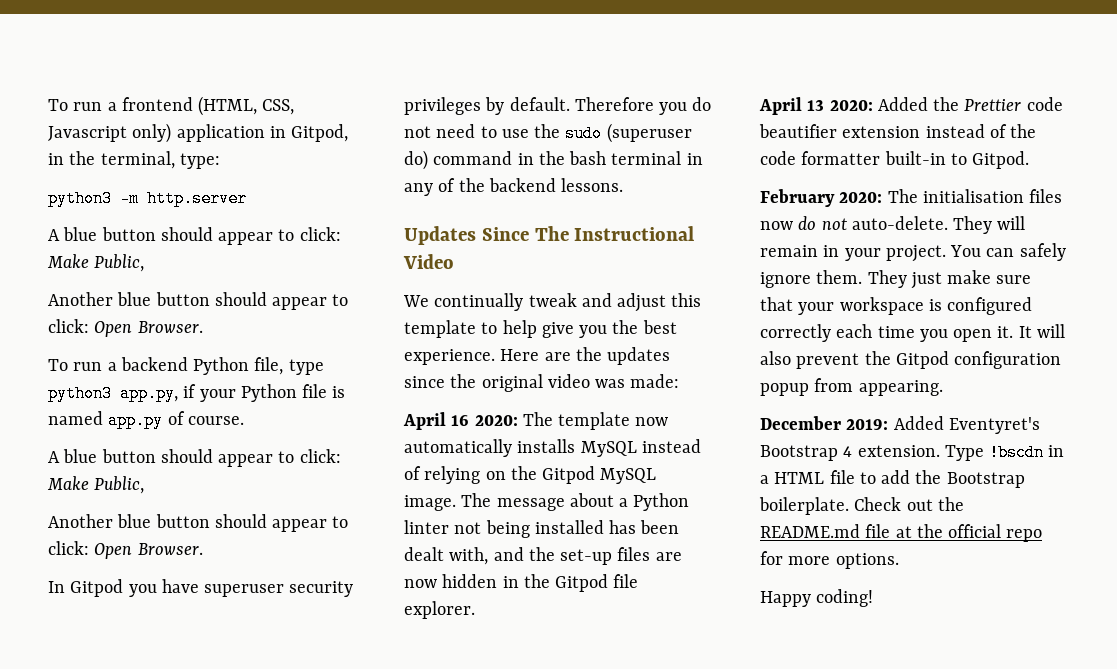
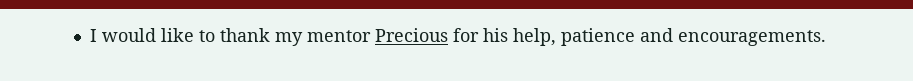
- To run a frontend (HTML, CSS, Javascript only) application in Gitpod, in the terminal, type:
- python3 -m http.server
- A blue button should appear to click: Make Public,
- Another blue button should appear to click: Open Browser.
- To run a backend Python file, type python3 app.py, if your Python file is named app.py of course.
- A blue button should appear to click: Make Public,
- Another blue button should appear to click: Open Browser.
- In Gitpod you have superuser security privileges by default. Therefore you do not need to use the sudo (superuser do) command in the bash terminal in any of the backend lessons.
- Updates Since The Instructional Video
- We continually tweak and adjust this template to help give you the best experience. Here are the updates since the original video was made:
- April 16 2020: The template now automatically installs MySQL instead of relying on the Gitpod MySQL image. The message about a Python linter not being installed has been dealt with, and the set-up files are now hidden in the Gitpod file explorer.
- April 13 2020: Added the Prettier code beautifier extension instead of the code formatter built-in to Gitpod.
- February 2020: The initialisation files now do not auto-delete. They will remain in your project. You can safely ignore them. They just make sure that your workspace is configured correctly each time you open it. It will also prevent the Gitpod configuration popup from appearing.
- December 2019: Added Eventyret's Bootstrap 4 extension. Type !bscdn in a HTML file to add the Bootstrap boilerplate. Check out the README.md file at the official repo for more options.
- Happy coding!
+ I would like to thank my mentor Precious for his help, patience and encouragements.

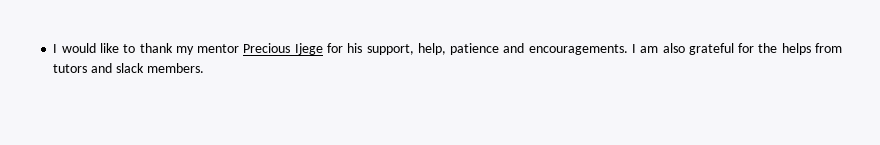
- I would like to thank my mentor Precious for his help, patience and encouragements.
+ I would like to thank my mentor Precious Ijege for his support, help, patience and encouragements.
+ I am also grateful for the helps from tutors and slack members.

